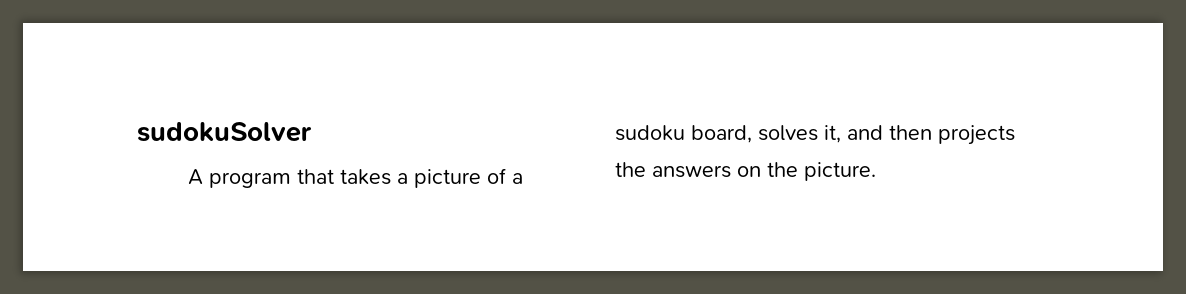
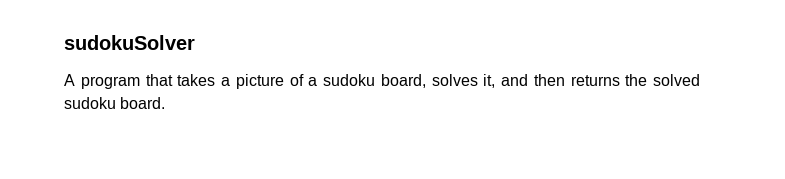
- A program that takes a picture of a sudoku board, solves it, and then projects the answers on the picture.
+ A program that takes a picture of a sudoku board, solves it, and then returns the solved sudoku board.

